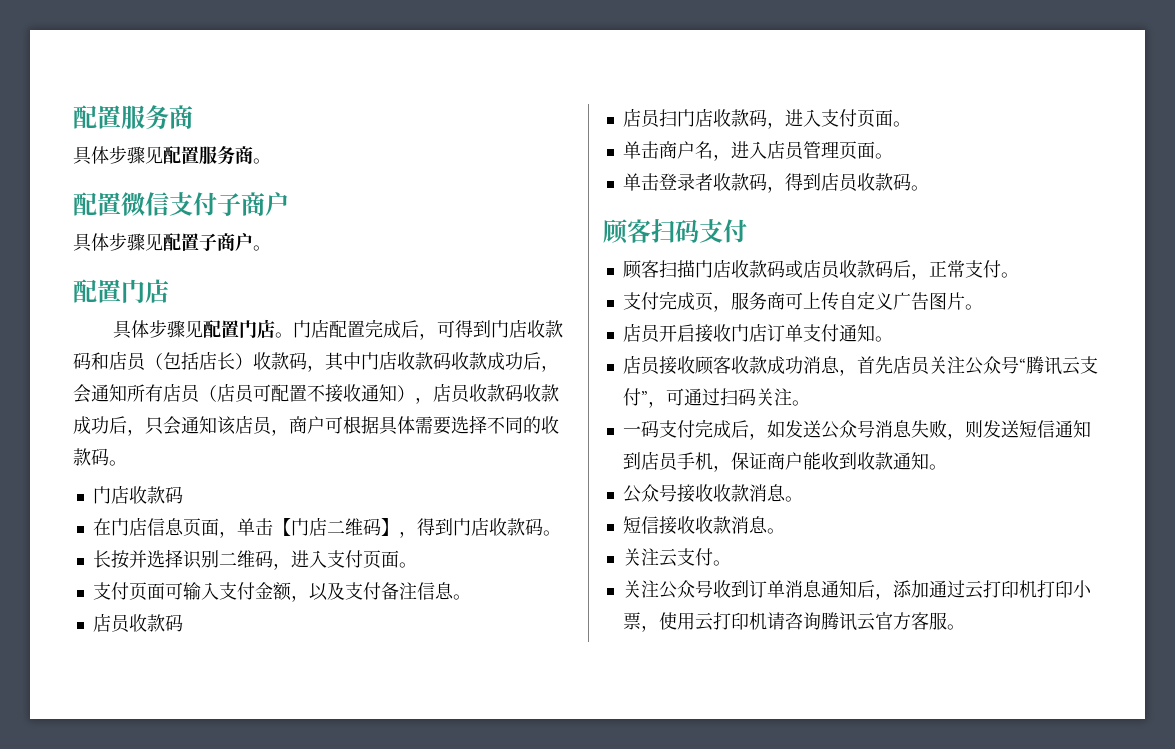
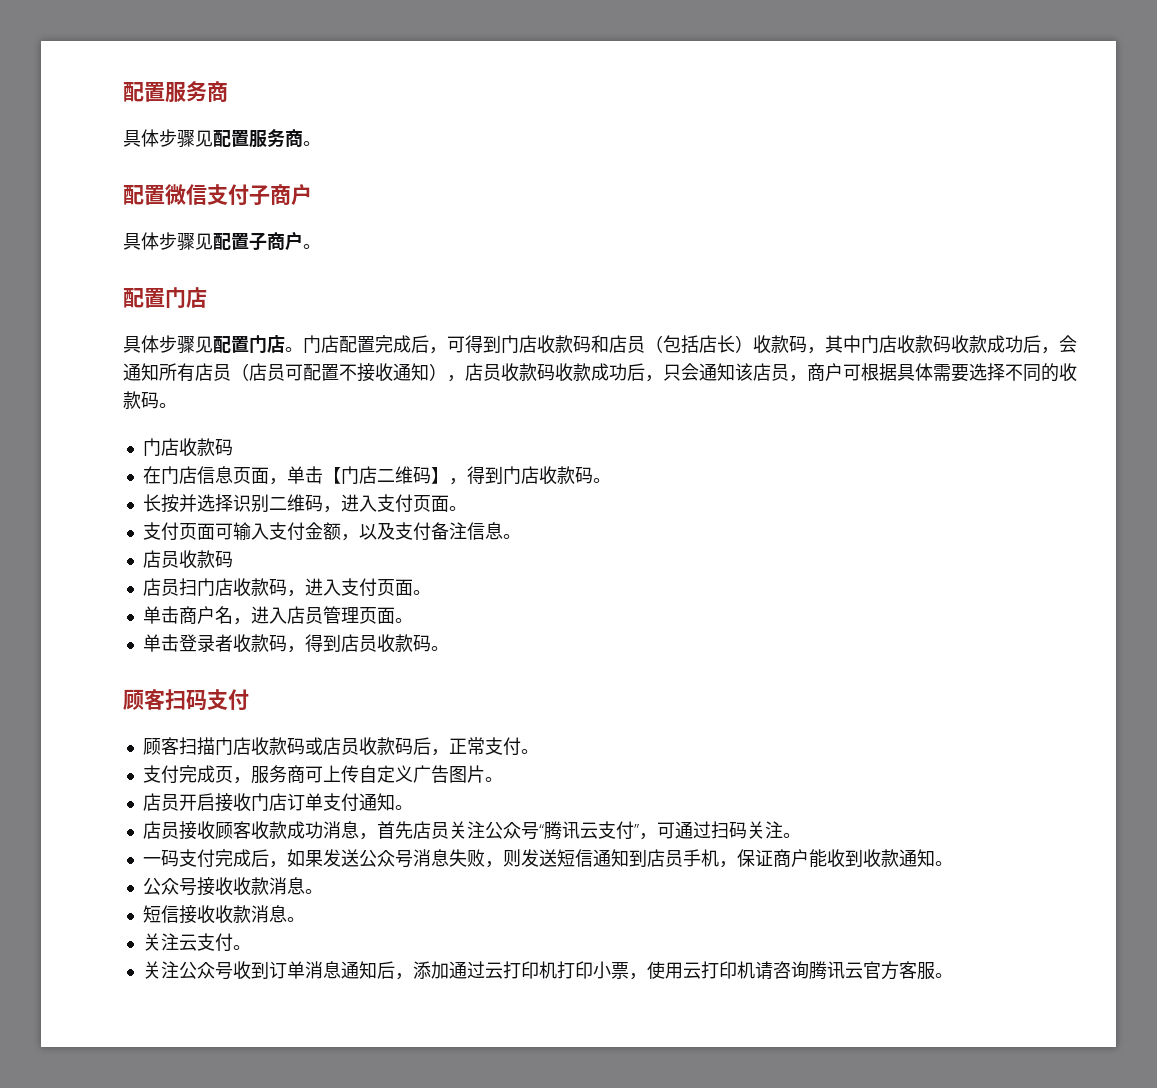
- 一码支付完成后，如发送公众号消息失败，则发送短信通知到店员手机，保证商户能收到收款通知。
+ 一码支付完成后，如果发送公众号消息失败，则发送短信通知到店员手机，保证商户能收到收款通知。

